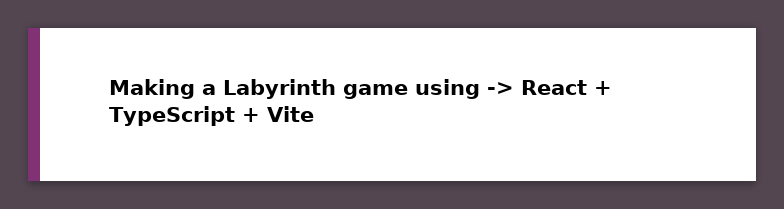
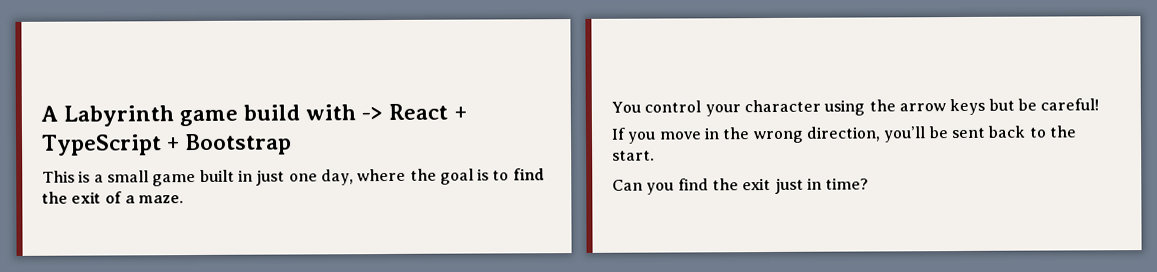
- Making a Labyrinth game using -> React + TypeScript + Vite
+ A Labyrinth game build with -> React + TypeScript + Bootstrap
+ This is a small game built in just one day, where the goal is to find the exit of a maze.
+ You control your character using the arrow keys but be careful!
+ If you move in the wrong direction, you’ll be sent back to the start.
+ Can you find the exit just in time?

